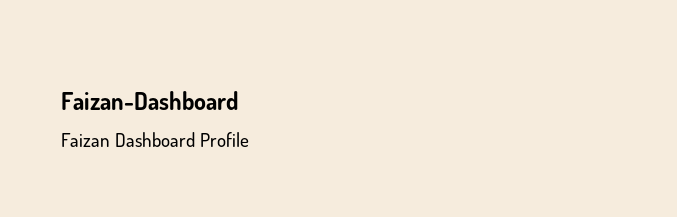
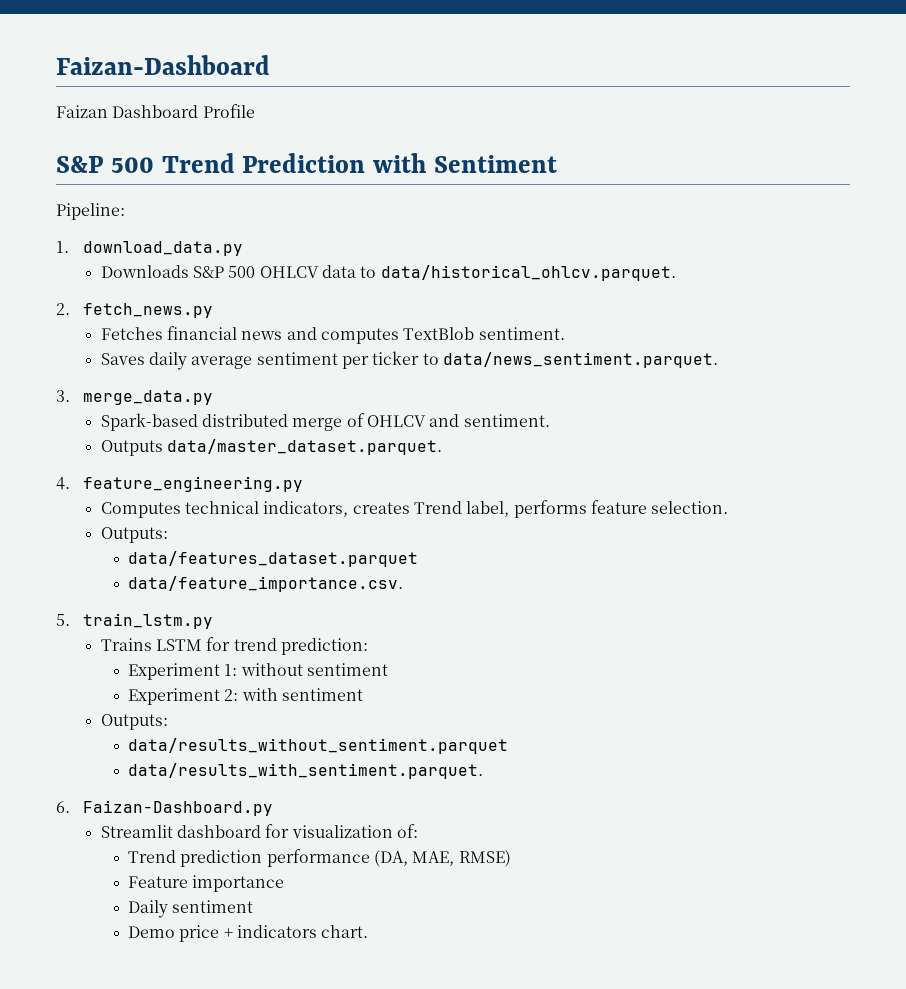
+ S&P 500 Trend Prediction with Sentiment
+ Pipeline:
+ 1. download_data.py
+ Downloads S&P 500 OHLCV data to data/historical_ohlcv.parquet.
+ 2. fetch_news.py
+ Fetches financial news and computes TextBlob sentiment.
+ Saves daily average sentiment per ticker to data/news_sentiment.parquet.
+ 3. merge_data.py
+ Spark-based distributed merge of OHLCV and sentiment.
+ Outputs data/master_dataset.parquet.
+ 4. feature_engineering.py
+ Computes technical indicators, creates Trend label, performs feature selection.
+ Outputs:
+ data/features_dataset.parquet
+ data/feature_importance.csv.
+ 5. train_lstm.py
+ Trains LSTM for trend prediction:
+ Experiment 1: without sentiment
+ Experiment 2: with sentiment
+ Outputs:
+ data/results_without_sentiment.parquet
+ data/results_with_sentiment.parquet.
+ 6. Faizan-Dashboard.py
+ Streamlit dashboard for visualization of:
+ Trend prediction performance (DA, MAE, RMSE)
+ Feature importance
+ Daily sentiment
+ Demo price + indicators chart.

